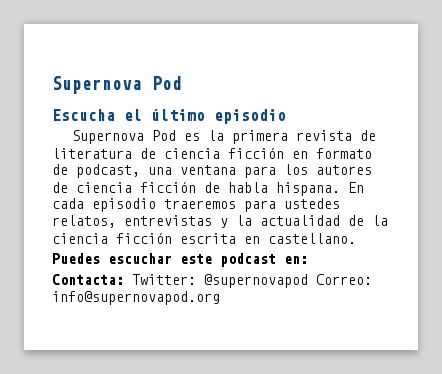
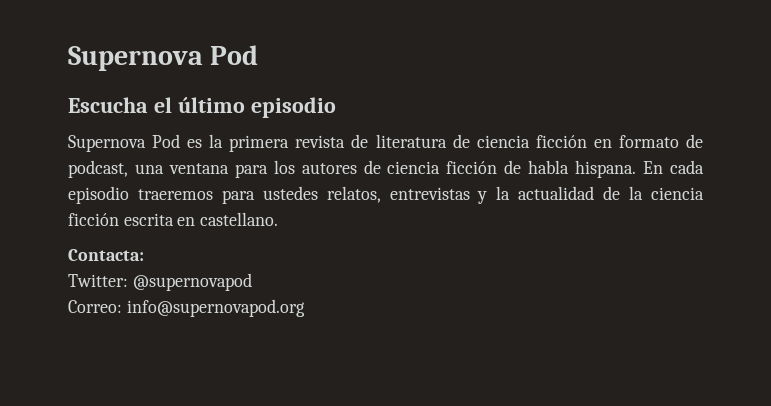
- Puedes escuchar este podcast en:
- Contacta: Twitter: @supernovapod Correo: info@supernovapod.org
+ Contacta:
+ Twitter: @supernovapod
+ Correo: info@supernovapod.org

